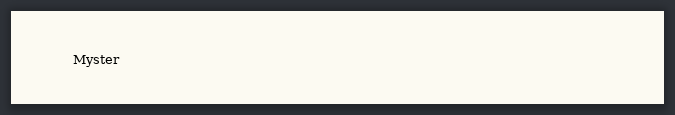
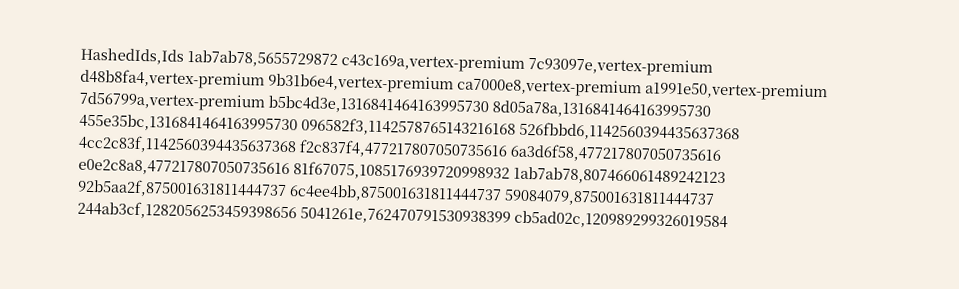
- Myster
+ HashedIds,Ids 1ab7ab78,5655729872 c43c169a,vertex-premium 7c93097e,vertex-premium d48b8fa4,vertex-premium 9b31b6e4,vertex-premium ca7000e8,vertex-premium a1991e50,vertex-premium 7d56799a,vertex-premium b5bc4d3e,1316841464163995730 8d05a78a,1316841464163995730 455e35bc,1316841464163995730 096582f3,1142578765143216168 526fbbd6,1142560394435637368 4cc2c83f,1142560394435637368 f2c837f4,477217807050735616 6a3d6f58,477217807050735616 e0e2c8a8,477217807050735616 81f67075,1085176939720998932 1ab7ab78,807466061489242123 92b5aa2f,875001631811444737 6c4ee4bb,875001631811444737 59084079,875001631811444737 244ab3cf,1282056253459398656 5041261e,762470791530938399 cb5ad02c,120989299326019584

